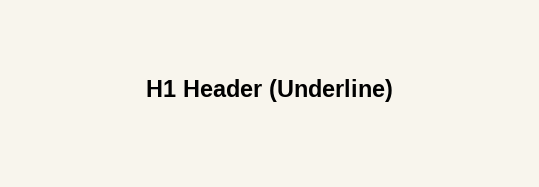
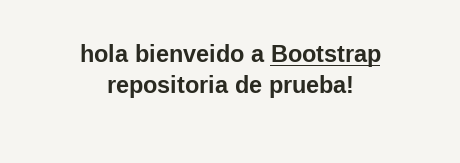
- H1 Header (Underline)
+ hola bienveido a Bootstrap repositoria de prueba!

